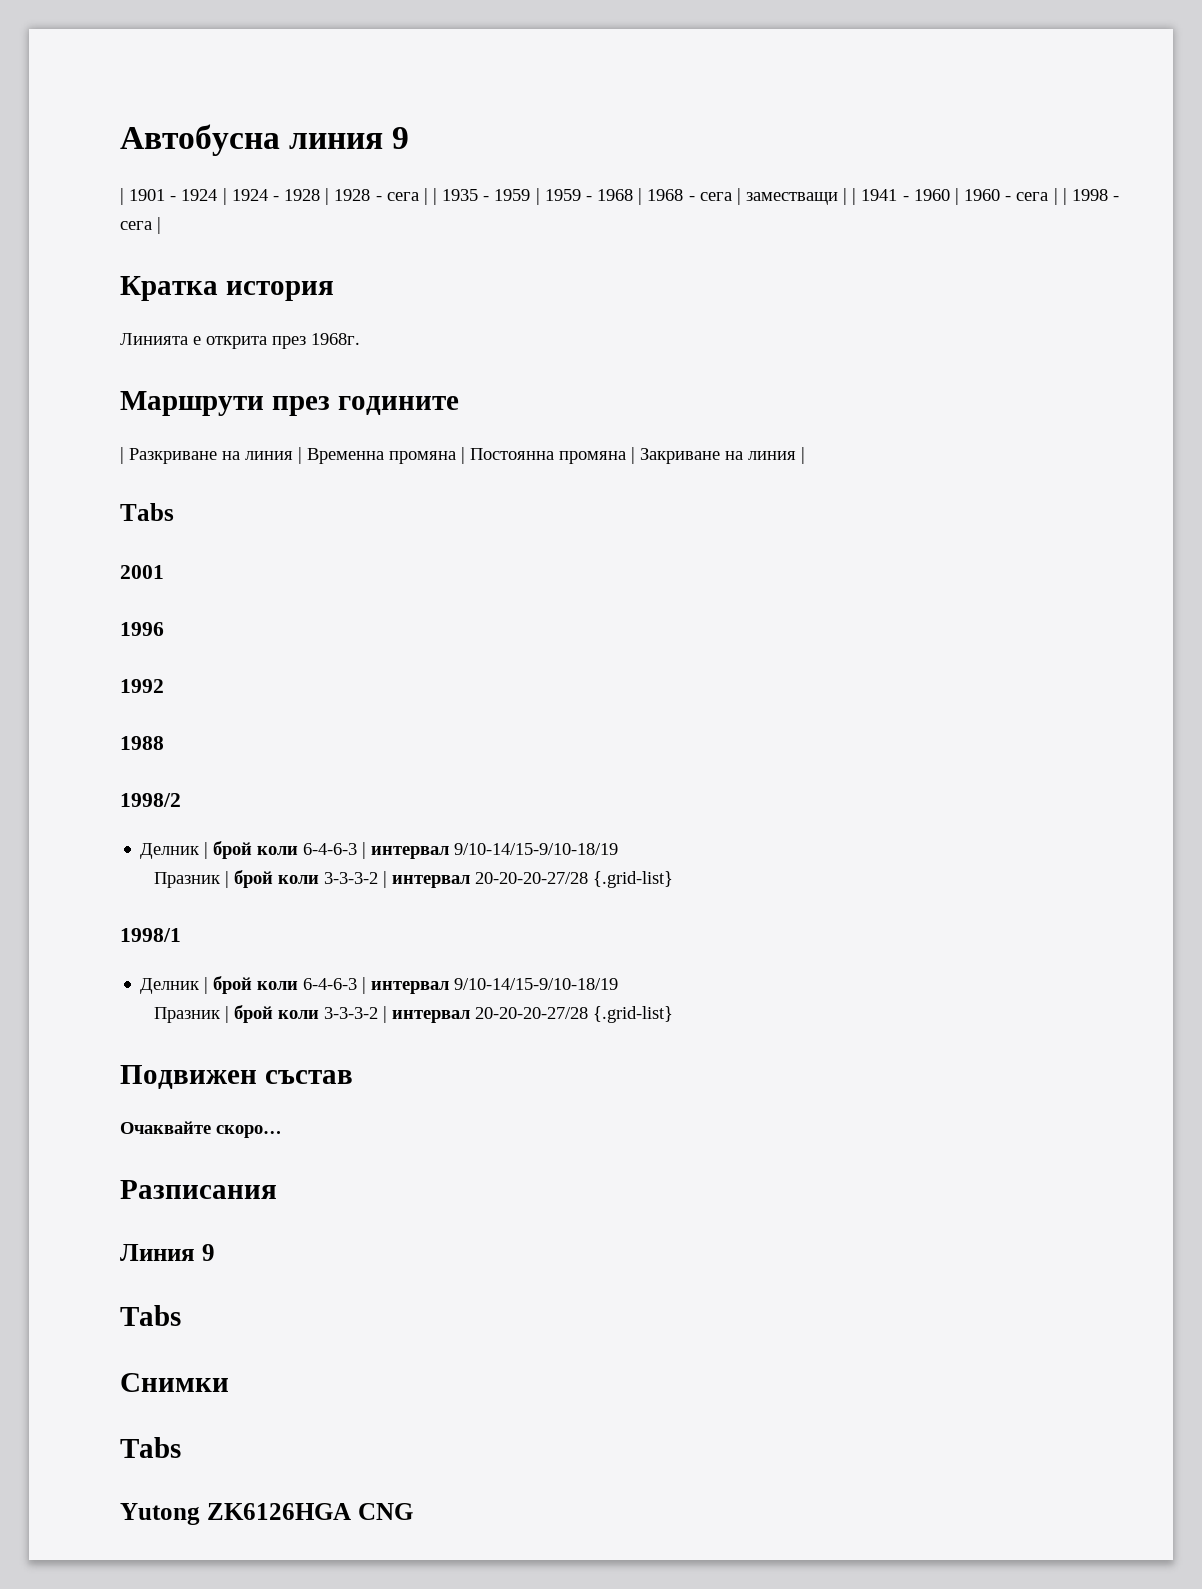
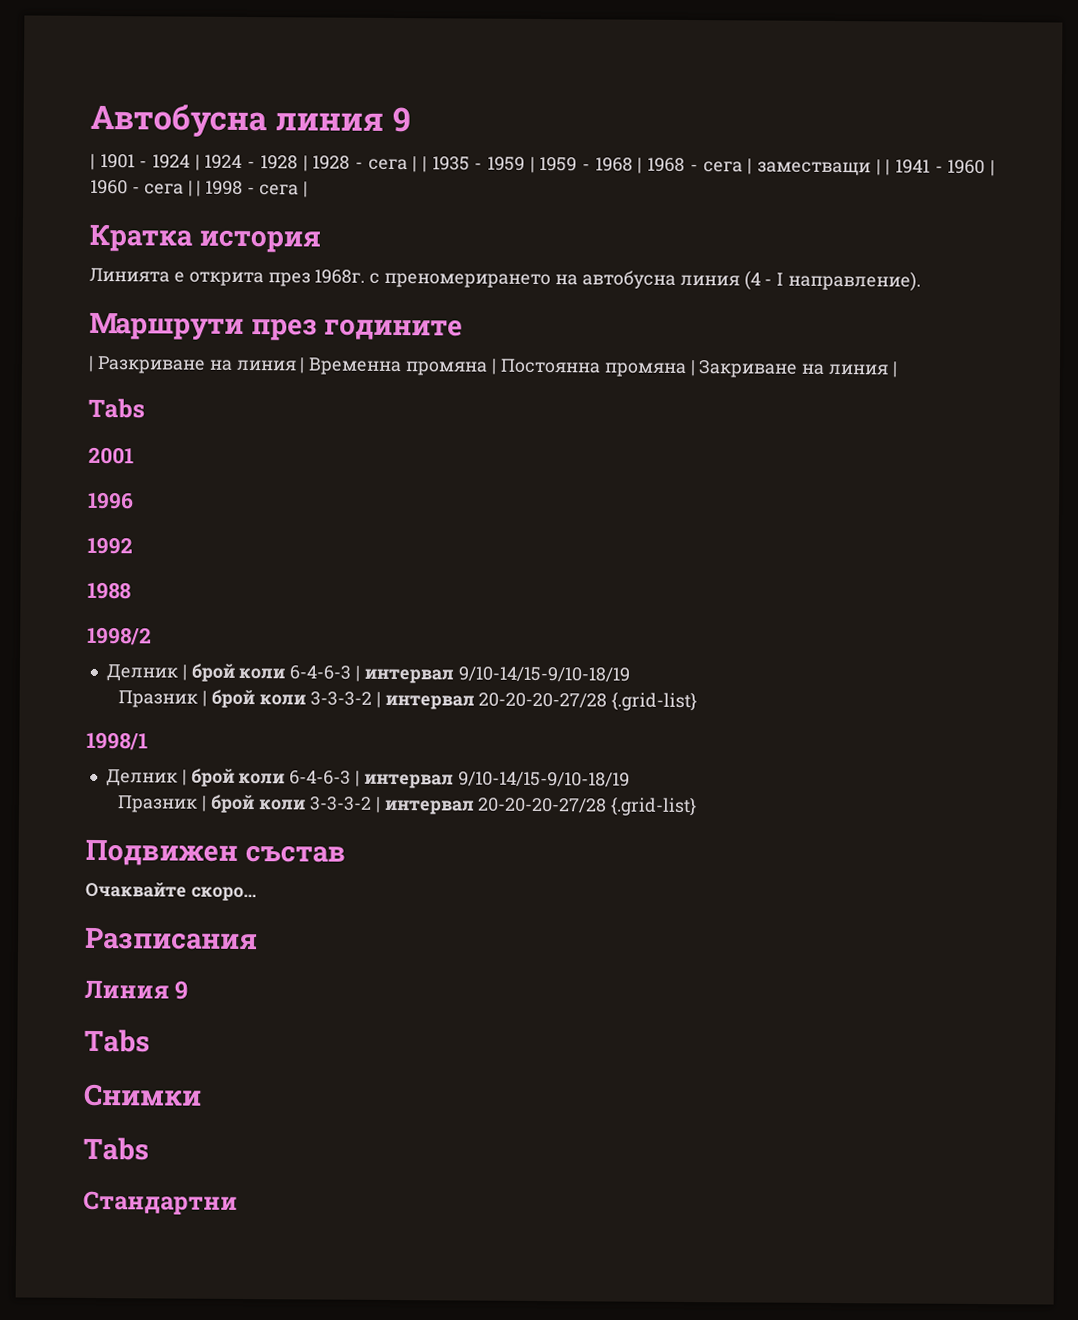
- Линията е открита през 1968г.
+ Линията е открита през 1968г. с преномерирането на автобусна линия (4 - I направление).
- Yutong ZK6126HGA CNG
+ Стандартни

